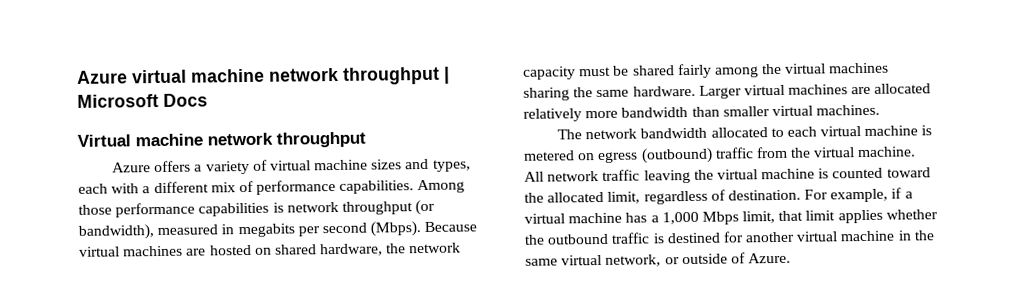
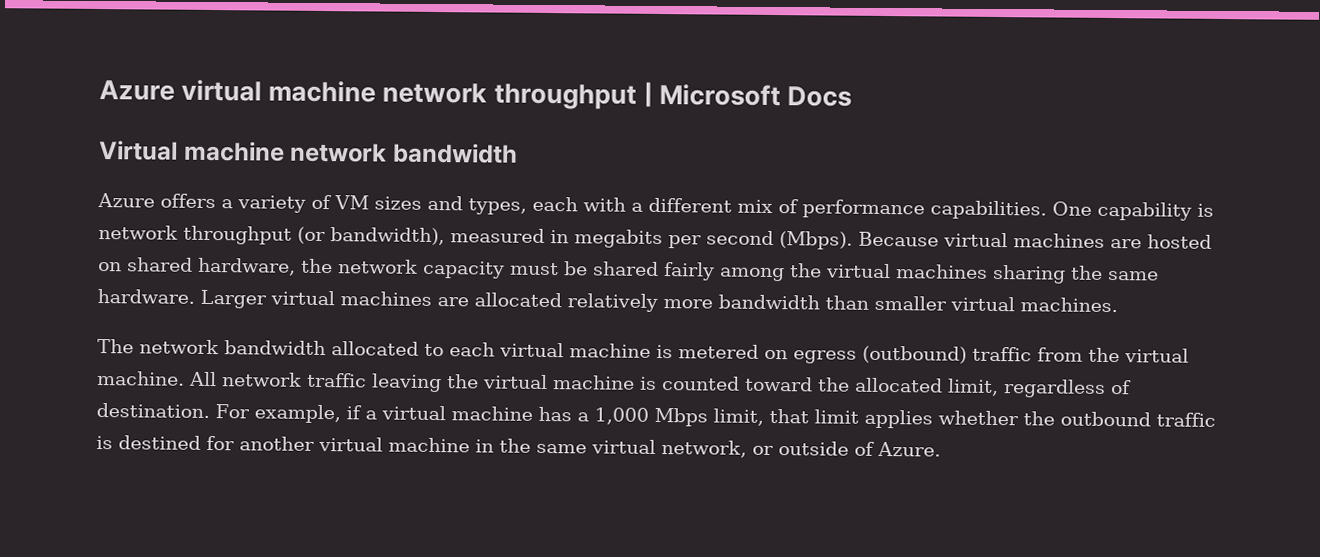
- Virtual machine network throughput
+ Virtual machine network bandwidth
- Azure offers a variety of virtual machine sizes and types, each with a different mix of performance capabilities.
+ Azure offers a variety of VM sizes and types, each with a different mix of performance capabilities.
- Among those performance capabilities is network throughput (or bandwidth), measured in megabits per second (Mbps).
+ One capability is network throughput (or bandwidth), measured in megabits per second (Mbps).

